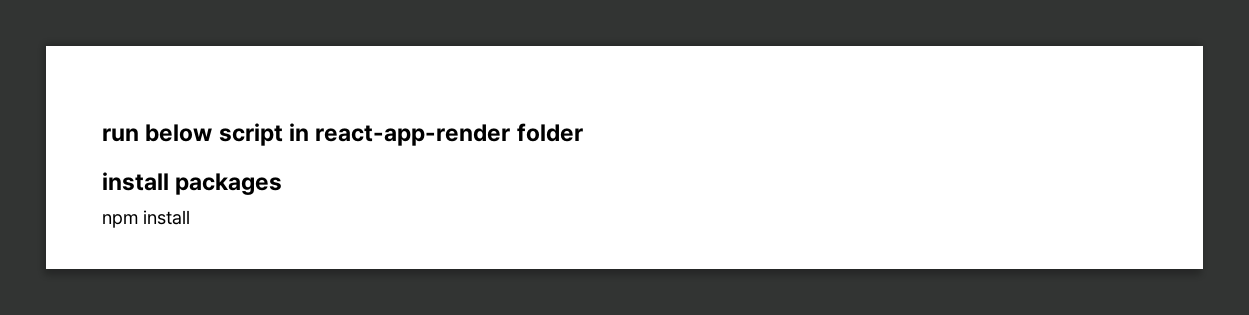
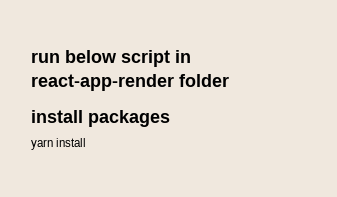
- npm install
+ yarn install

